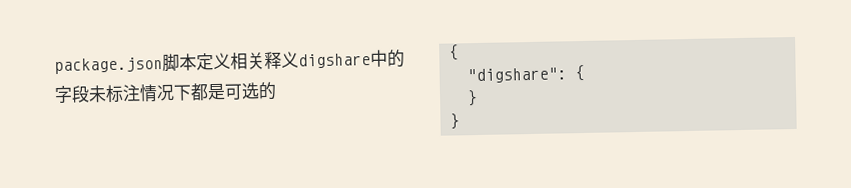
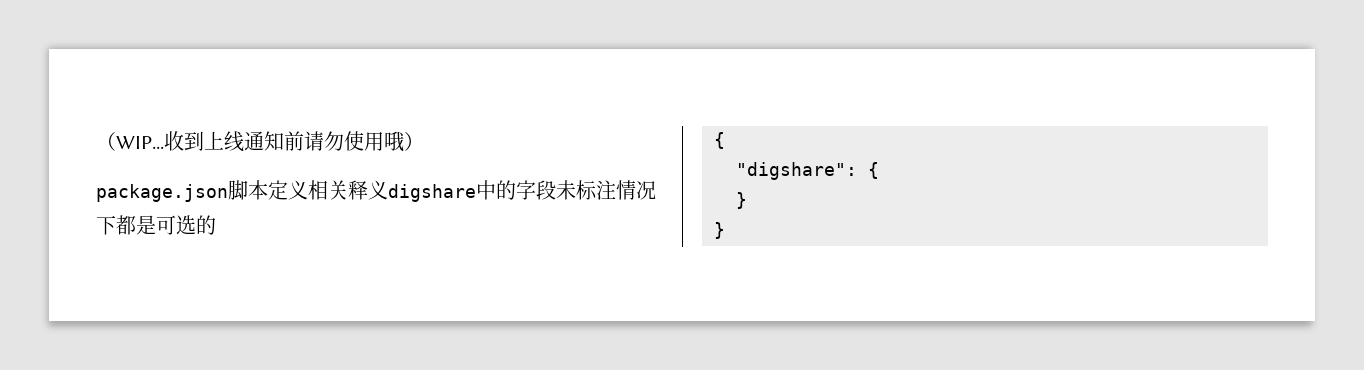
+ （WIP...收到上线通知前请勿使用哦）

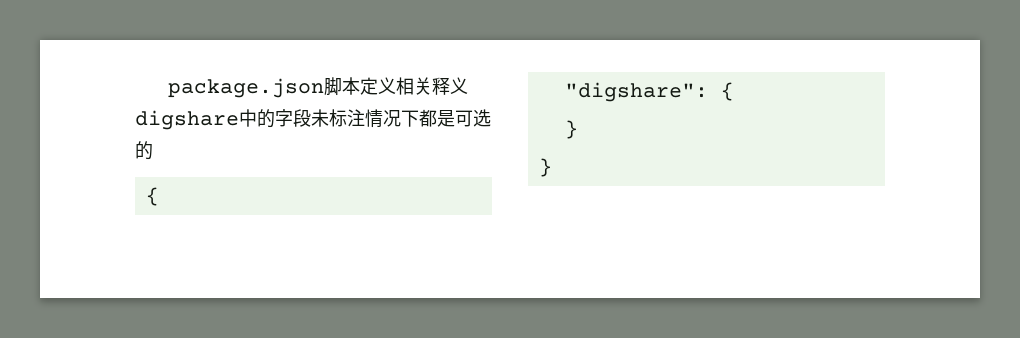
- （WIP...收到上线通知前请勿使用哦）

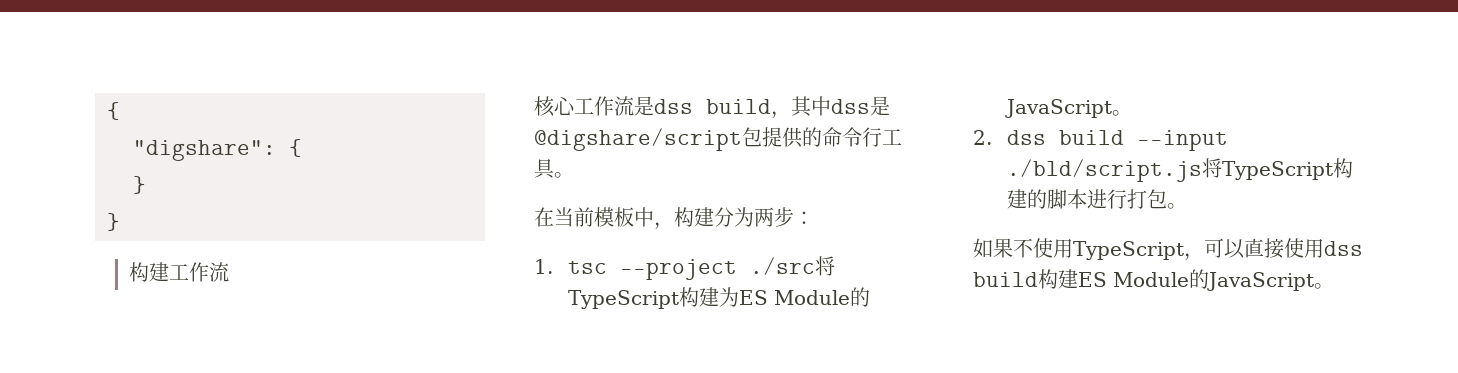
- package.json脚本定义相关释义digshare中的字段未标注情况下都是可选的
+ 构建工作流
+ 核心工作流是dss build，其中dss是@digshare/script包提供的命令行工具。
+ 在当前模板中，构建分为两步：
+ 1. tsc --project ./src将TypeScript构建为ES Module的JavaScript。
+ 2. dss build --input ./bld/script.js将TypeScript构建的脚本进行打包。
+ 如果不使用TypeScript，可以直接使用dss build构建ES Module的JavaScript。

